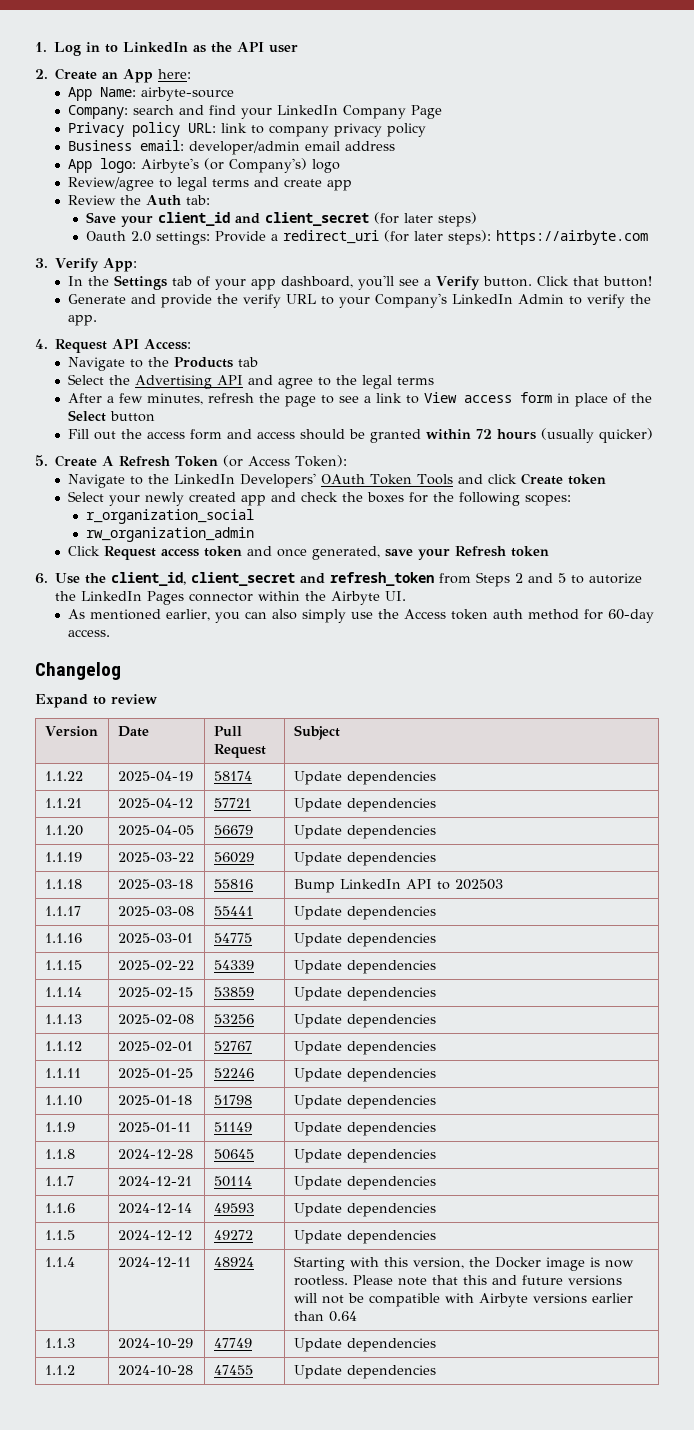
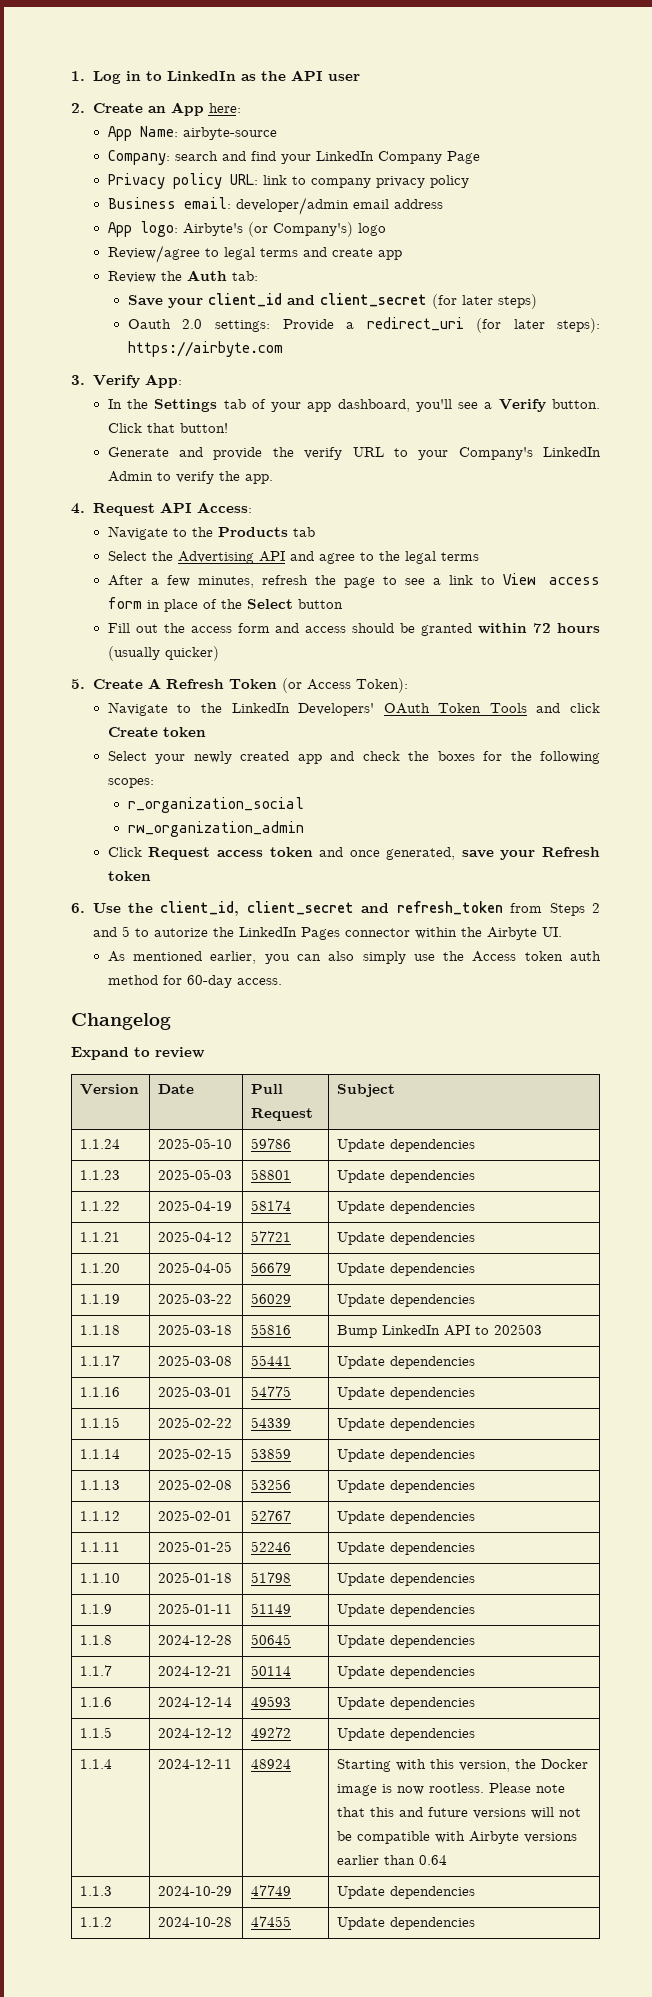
+ 1.1.24 | 2025-05-10 | 59786 | Update dependencies
+ 1.1.23 | 2025-05-03 | 58801 | Update dependencies

